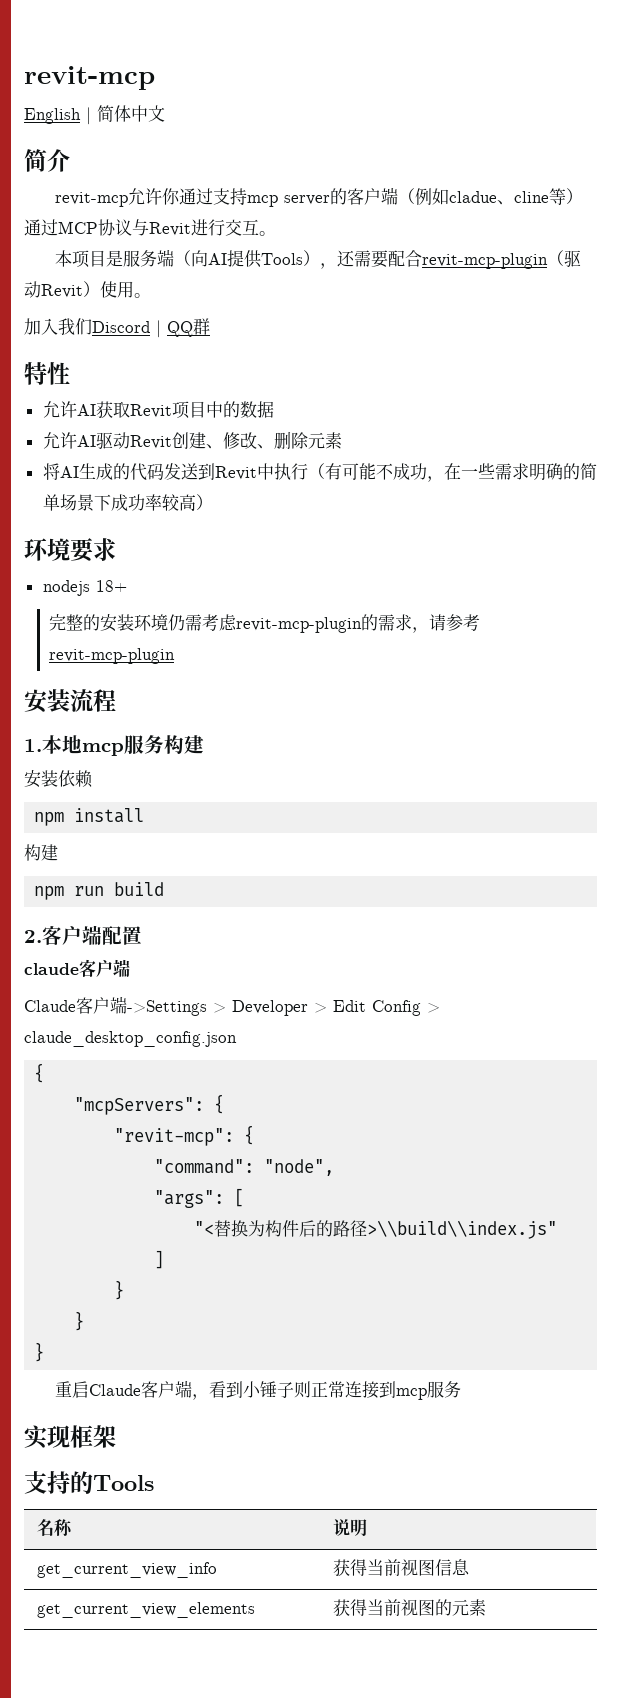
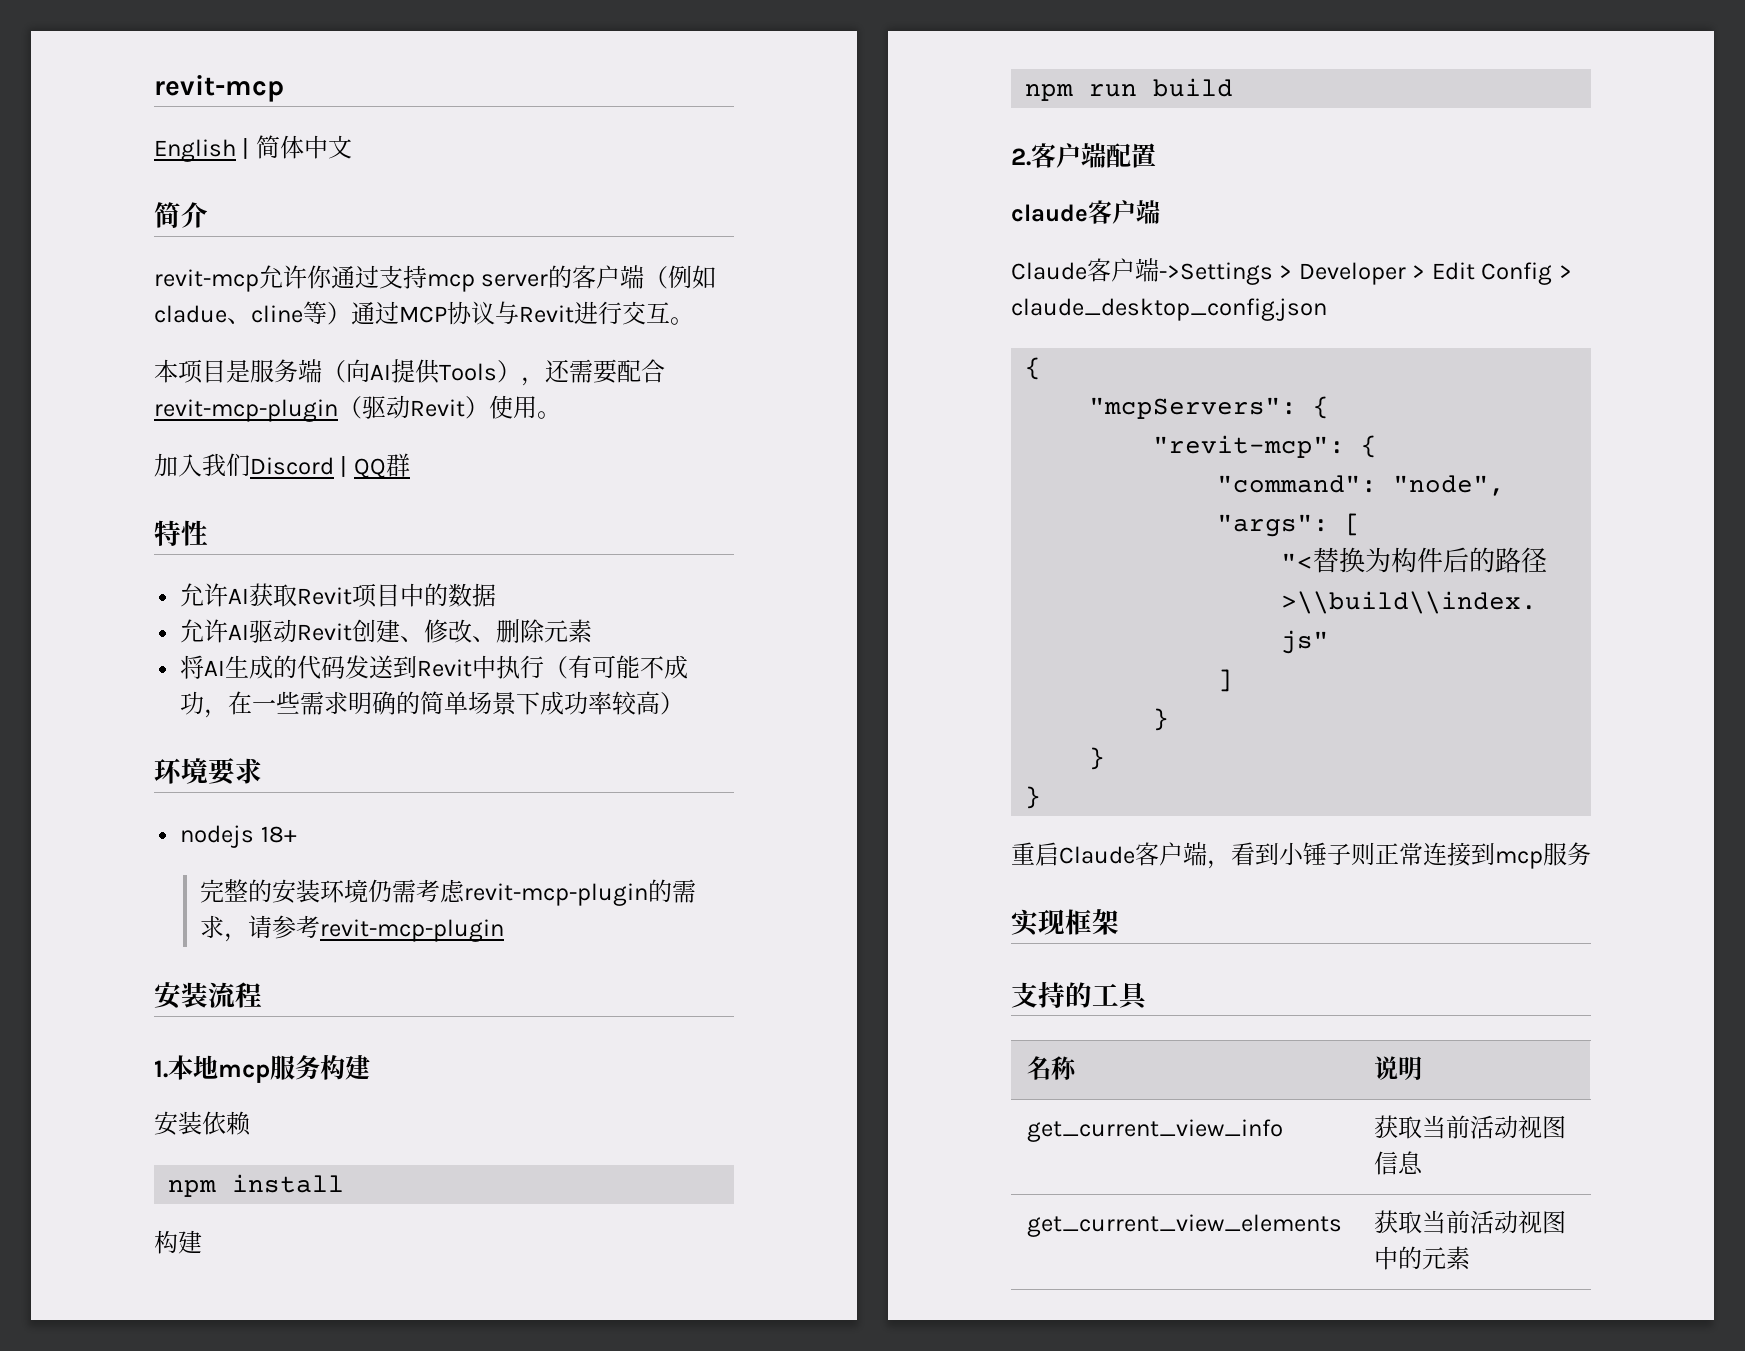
- 支持的Tools
+ 支持的工具
- get_current_view_info | 获得当前视图信息
+ get_current_view_info | 获取当前活动视图信息
- get_current_view_elements | 获得当前视图的元素
+ get_current_view_elements | 获取当前活动视图中的元素

